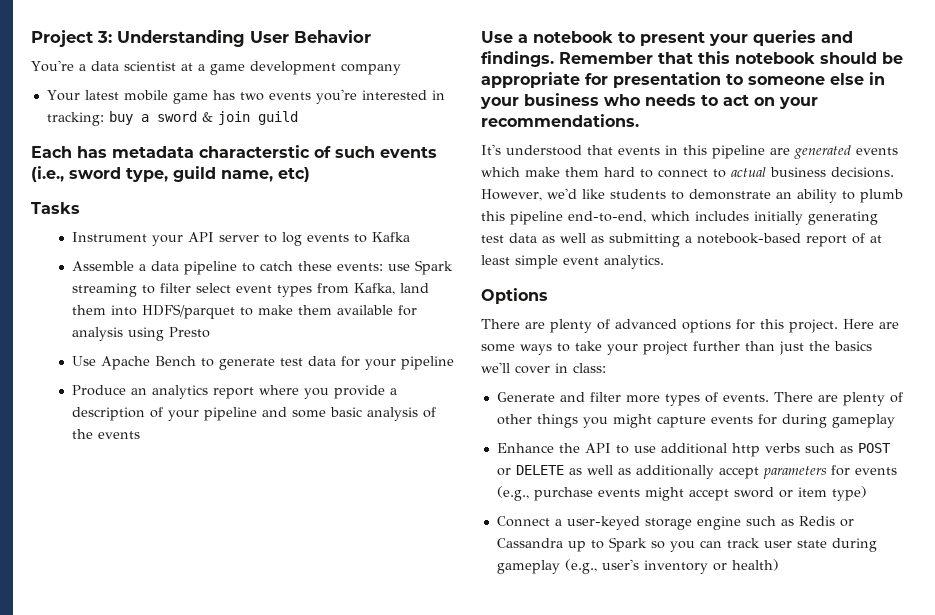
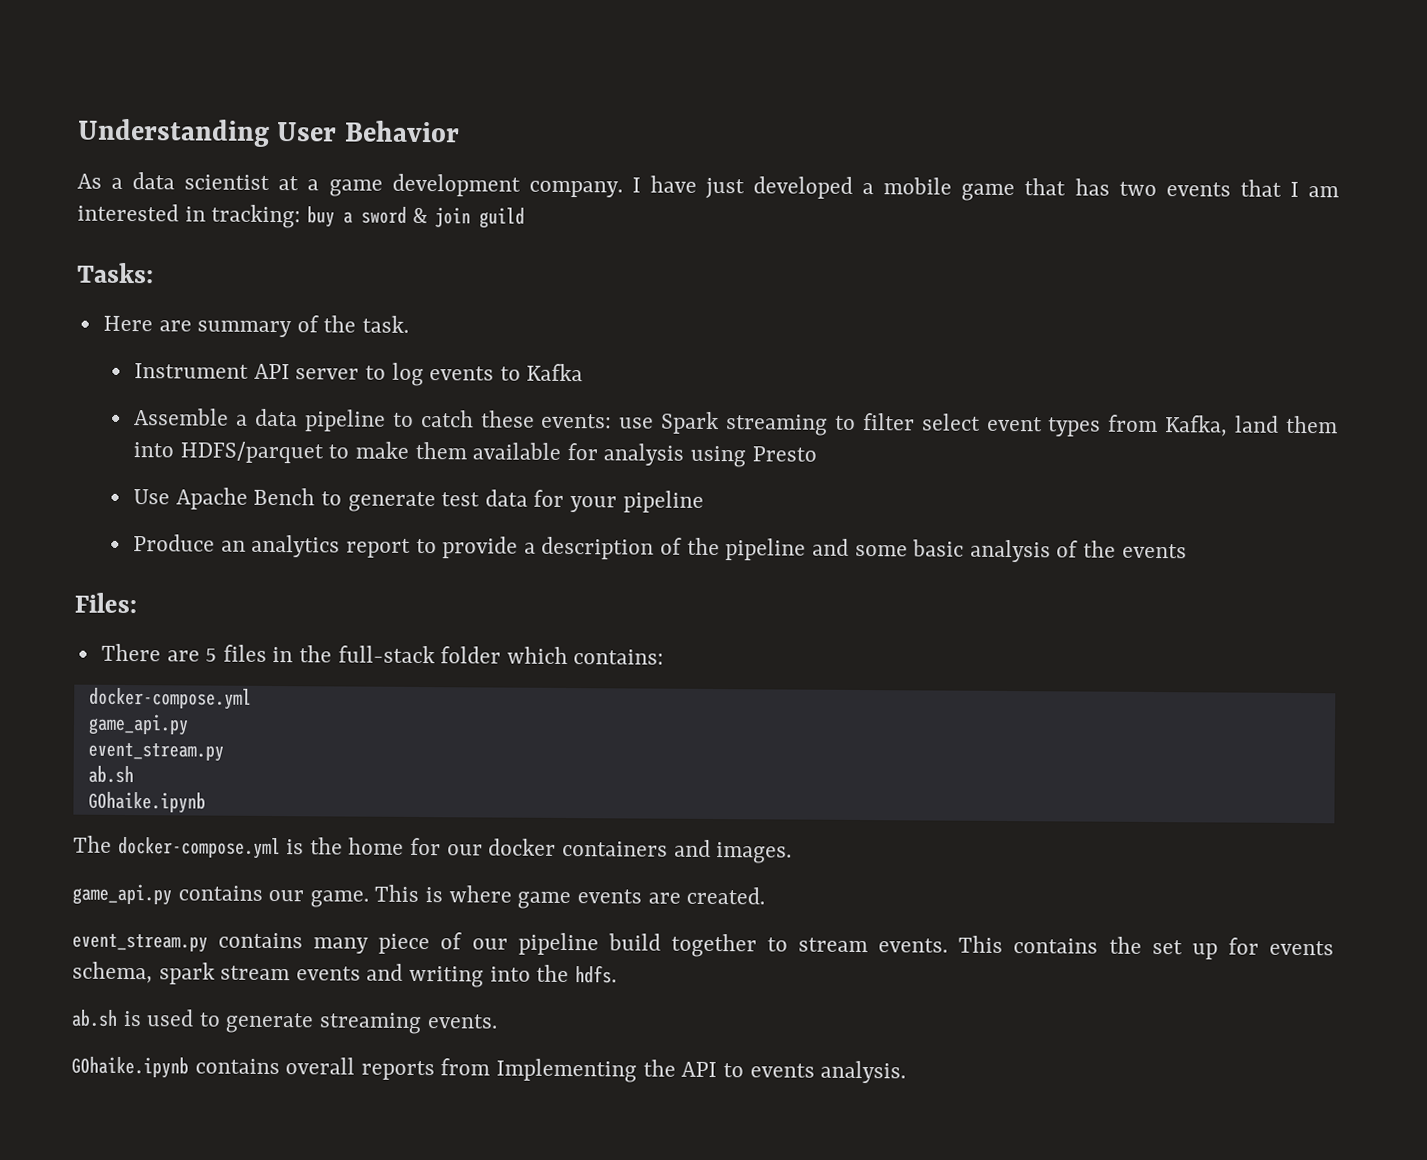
- Project 3: Understanding User Behavior
+ Understanding User Behavior
- You're a data scientist at a game development company
- Your latest mobile game has two events you're interested in tracking: buy a sword & join guild
+ As a data scientist at a game development company. I have just developed a mobile game that has two events that I am interested in tracking: buy a sword & join guild
- Each has metadata characterstic of such events (i.e., sword type, guild name, etc)
- Tasks
+ Tasks:
+ Here are summary of the task.
- Instrument your API server to log events to Kafka
+ Instrument API server to log events to Kafka
- Produce an analytics report where you provide a description of your pipeline and some basic analysis of the events
+ Produce an analytics report to provide a description of the pipeline and some basic analysis of the events
- Use a notebook to present your queries and findings. Remember that this notebook should be appropriate for presentation to someone else in your business who needs to act on your recommendations.
- It's understood that events in this pipeline are generated events which make them hard to connect to actual business decisions. However, we'd like students to demonstrate an ability to plumb this pipeline end-to-end, which includes initially generating test data as well as submitting a notebook-based report of at least simple event analytics.
- Options
- There are plenty of advanced options for this project. Here are some ways to take your project further than just the basics we'll cover in class:
- Generate and filter more types of events. There are plenty of other things you might capture events for during gameplay
- Enhance the API to use additional http verbs such as POST or DELETE as well as additionally accept parameters for events (e.g., purchase events might accept sword or item type)
- Connect a user-keyed storage engine such as Redis or Cassandra up to Spark so you can track user state during gameplay (e.g., user's inventory or health)
+ Files:
+ There are 5 files in the full-stack folder which contains:
+ docker-compose.yml
+ game_api.py
+ event_stream.py
+ ab.sh
+ GOhaike.ipynb
+ The docker-compose.yml is the home for our docker containers and images.
+ game_api.py contains our game. This is where game events are created.
+ event_stream.py contains many piece of our pipeline build together to stream events. This contains the set up for events schema, spark stream events and writing into the hdfs.
+ ab.sh is used to generate streaming events.
+ GOhaike.ipynb contains overall reports from Implementing the API to events analysis.

